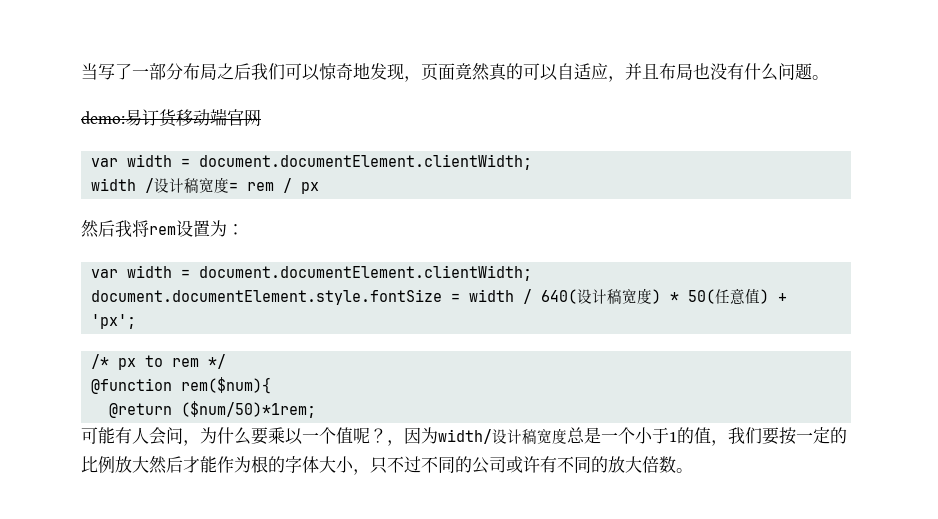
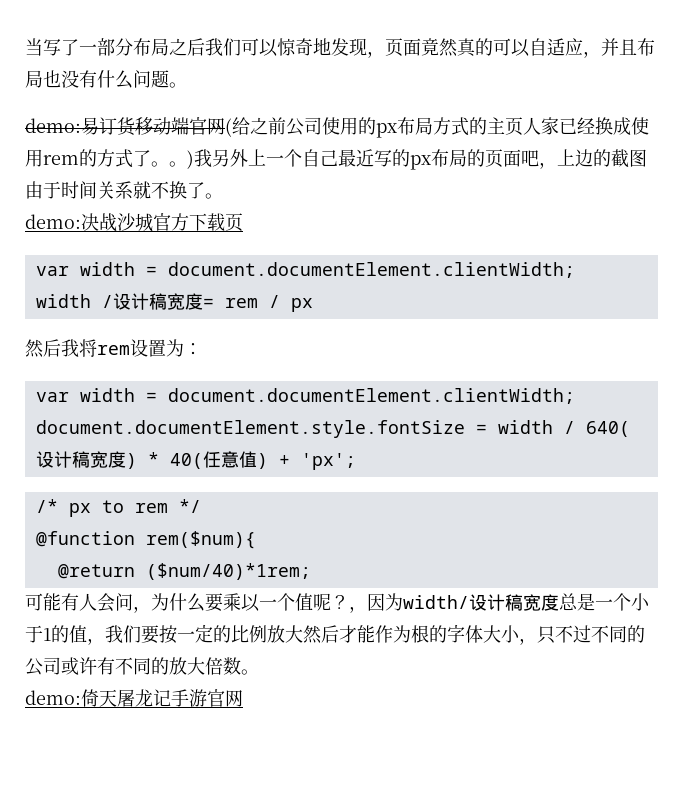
- demo:易订货移动端官网
+ demo:易订货移动端官网(给之前公司使用的px布局方式的主页人家已经换成使用rem的方式了。。)我另外上一个自己最近写的px布局的页面吧，上边的截图由于时间关系就不换了。
+ demo:决战沙城官方下载页
- document.documentElement.style.fontSize = width / 640(设计稿宽度) * 50(任意值) + 'px';
+ document.documentElement.style.fontSize = width / 640(设计稿宽度) * 40(任意值) + 'px';
- @return ($num/50)*1rem;
+ @return ($num/40)*1rem;
+ demo:倚天屠龙记手游官网

